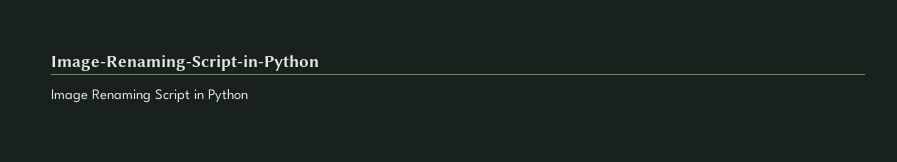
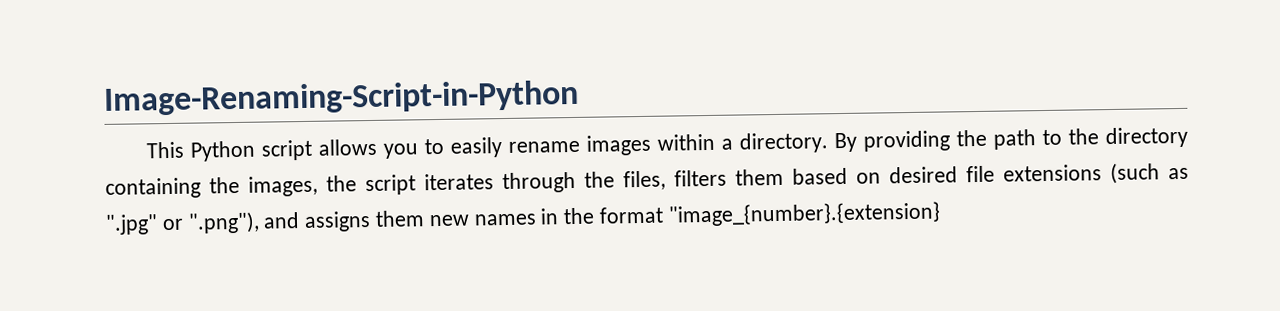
- Image Renaming Script in Python
+ This Python script allows you to easily rename images within a directory. By providing the path to the directory containing the images, the script iterates through the files, filters them based on desired file extensions (such as ".jpg" or ".png"), and assigns them new names in the format "image_{number}.{extension}

